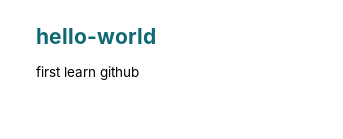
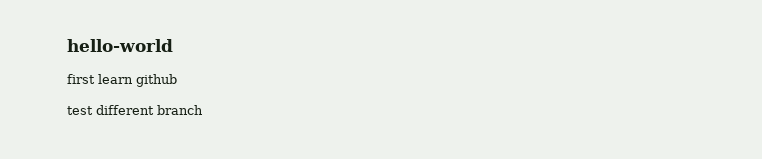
+ test different branch

